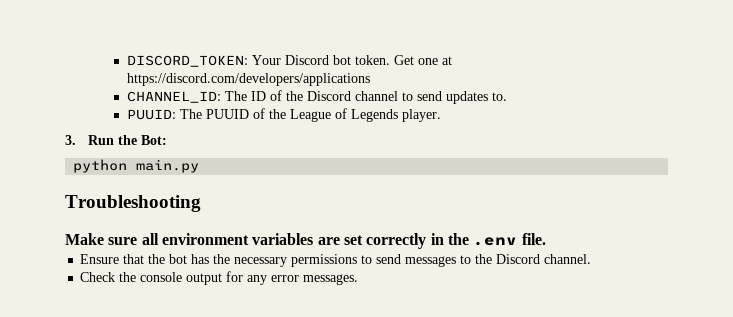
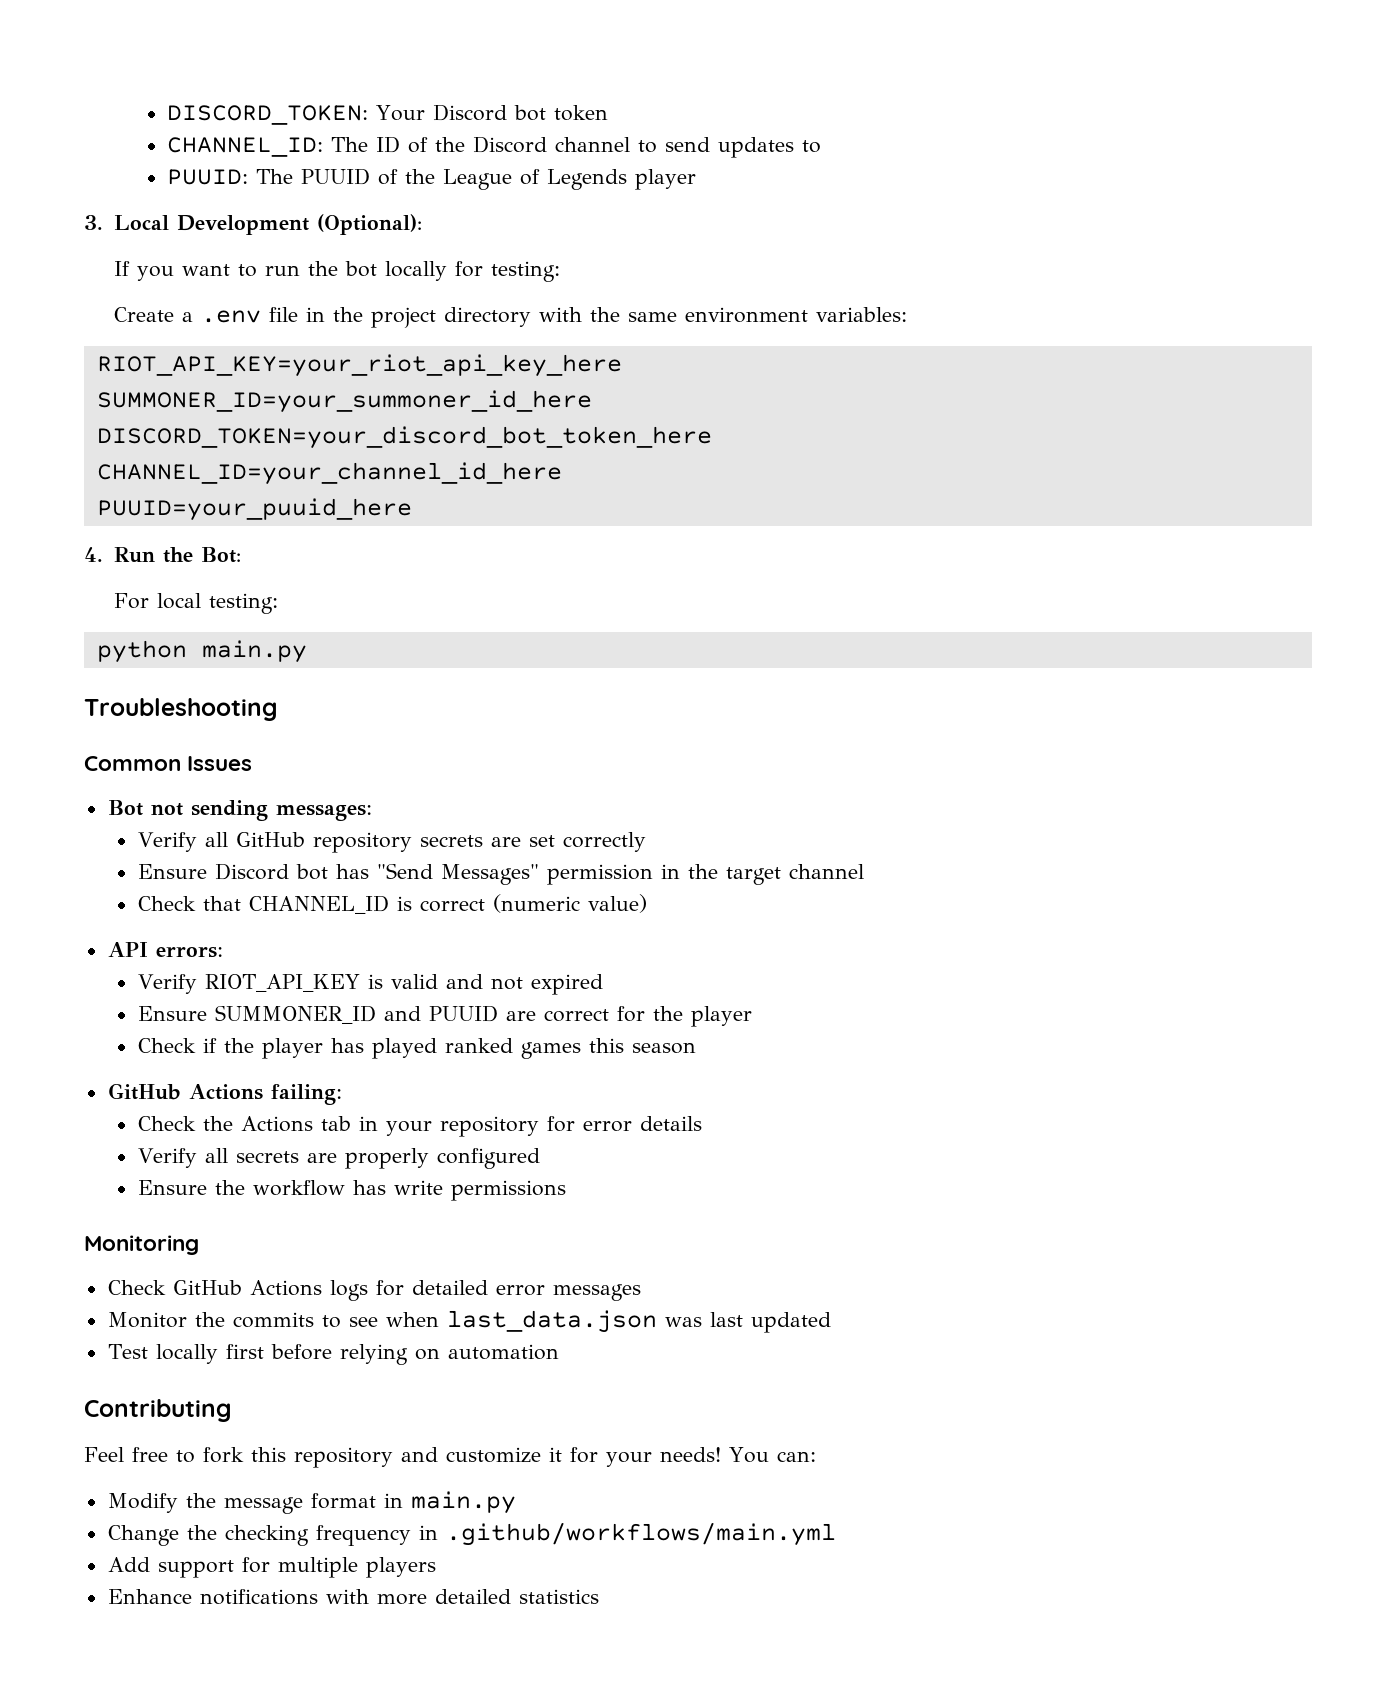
- DISCORD_TOKEN: Your Discord bot token. Get one at https://discord.com/developers/applications
+ DISCORD_TOKEN: Your Discord bot token
- CHANNEL_ID: The ID of the Discord channel to send updates to.
+ CHANNEL_ID: The ID of the Discord channel to send updates to
- PUUID: The PUUID of the League of Legends player.
- 3. Run the Bot:
+ PUUID: The PUUID of the League of Legends player
+ 3. Local Development (Optional):
+ If you want to run the bot locally for testing:
+ Create a .env file in the project directory with the same environment variables:
+ RIOT_API_KEY=your_riot_api_key_here
+ SUMMONER_ID=your_summoner_id_here
+ DISCORD_TOKEN=your_discord_bot_token_here
+ CHANNEL_ID=your_channel_id_here
+ PUUID=your_puuid_here
+ 4. Run the Bot:
+ For local testing:
- Make sure all environment variables are set correctly in the .env file.
- Ensure that the bot has the necessary permissions to send messages to the Discord channel.
- Check the console output for any error messages.
+ Common Issues
+ Bot not sending messages:
+ Verify all GitHub repository secrets are set correctly
+ Ensure Discord bot has "Send Messages" permission in the target channel
+ Check that CHANNEL_ID is correct (numeric value)
+ API errors:
+ Verify RIOT_API_KEY is valid and not expired
+ Ensure SUMMONER_ID and PUUID are correct for the player
+ Check if the player has played ranked games this season
+ GitHub Actions failing:
+ Check the Actions tab in your repository for error details
+ Verify all secrets are properly configured
+ Ensure the workflow has write permissions
+ Monitoring
+ Check GitHub Actions logs for detailed error messages
+ Monitor the commits to see when last_data.json was last updated
+ Test locally first before relying on automation
+ Contributing
+ Feel free to fork this repository and customize it for your needs! You can:
+ Modify the message format in main.py
+ Change the checking frequency in .github/workflows/main.yml
+ Add support for multiple players
+ Enhance notifications with more detailed statistics

